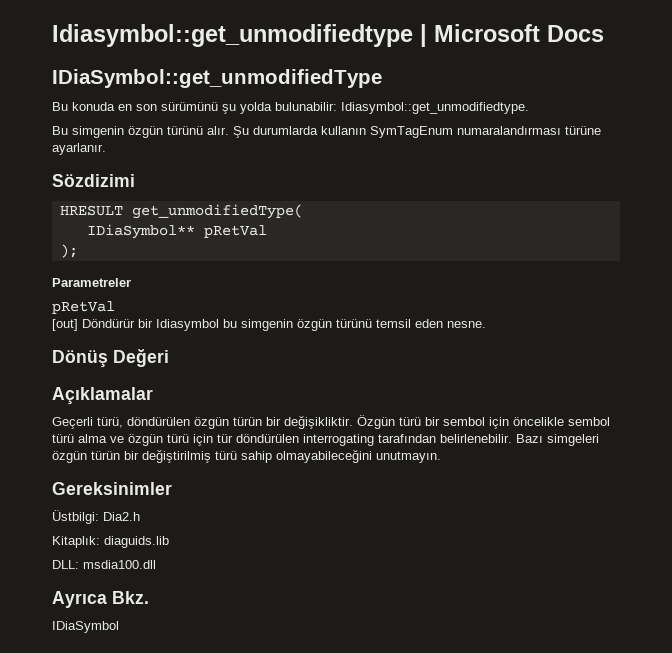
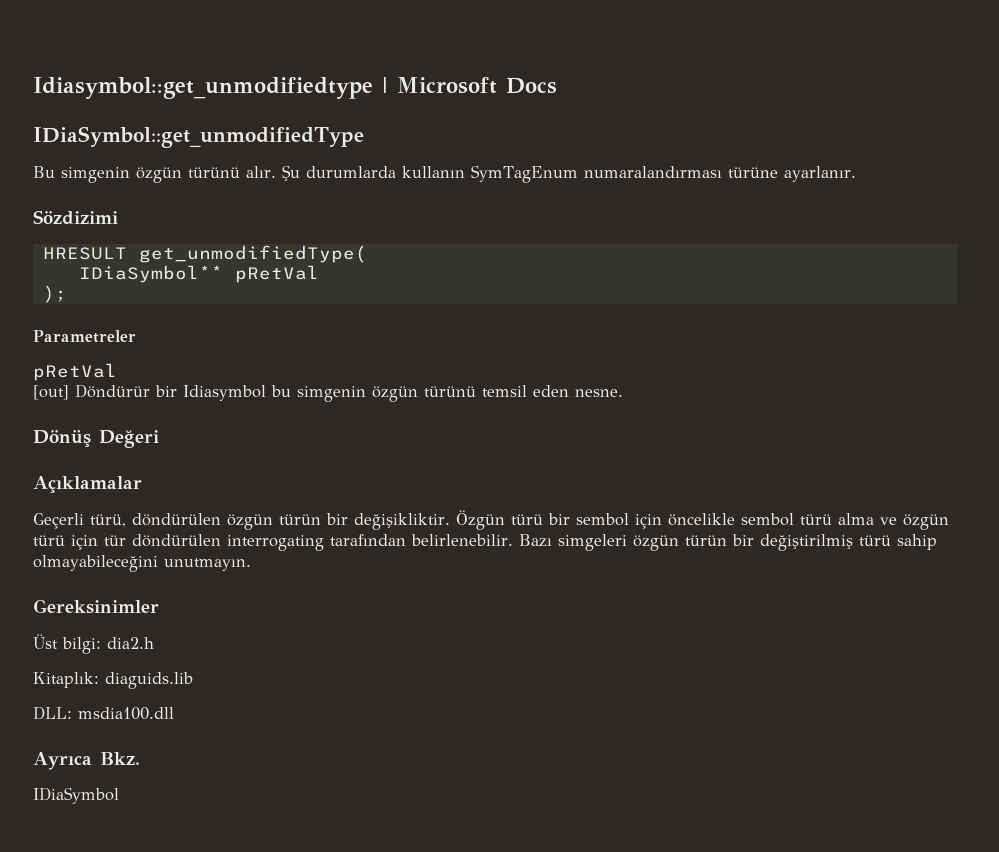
- Bu konuda en son sürümünü şu yolda bulunabilir: Idiasymbol::get_unmodifiedtype.
- Üstbilgi: Dia2.h
+ Üst bilgi: dia2.h

